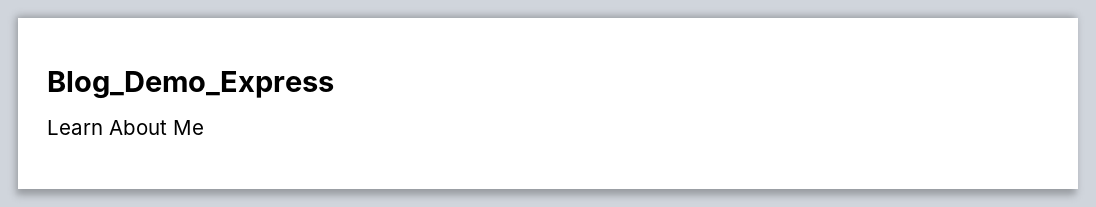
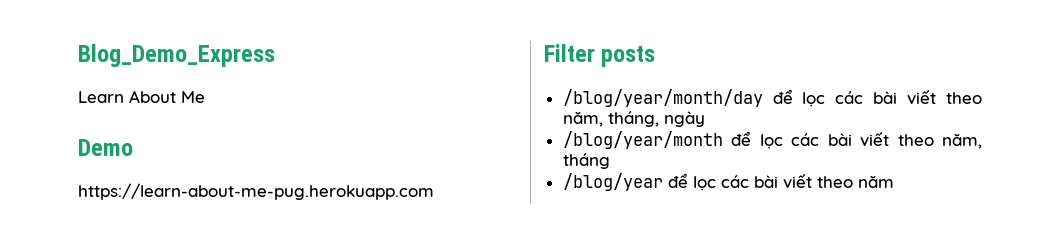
+ Demo
+ https://learn-about-me-pug.herokuapp.com
+ Filter posts
+ /blog/year/month/day để lọc các bài viết theo năm, tháng, ngày
+ /blog/year/month để lọc các bài viết theo năm, tháng
+ /blog/year để lọc các bài viết theo năm

